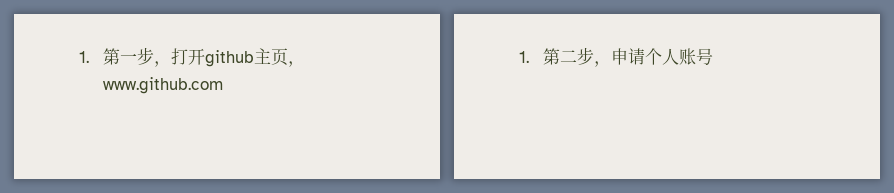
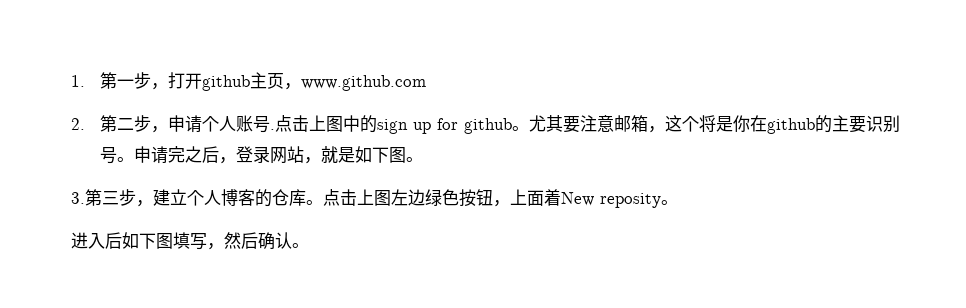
- 1.第二步，申请个人账号
+ 2.第二步，申请个人账号.点击上图中的sign up for github。尤其要注意邮箱，这个将是你在github的主要识别号。申请完之后，登录网站，就是如下图。
+ 3.第三步，建立个人博客的仓库。点击上图左边绿色按钮，上面着New reposity。
+ 进入后如下图填写，然后确认。

